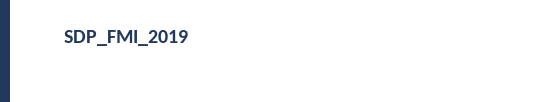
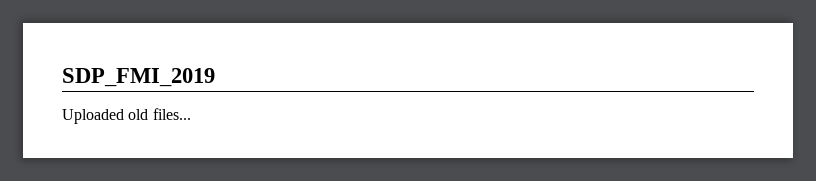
+ Uploaded old files...

